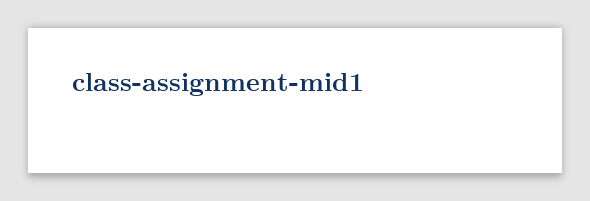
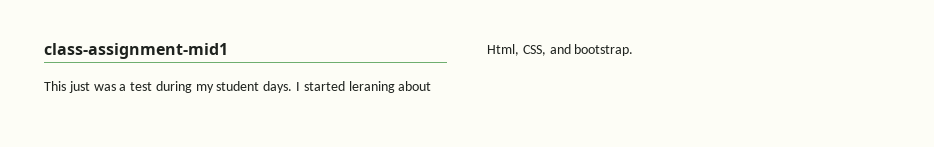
+ This just was a test during my student days. I started leraning about Html, CSS, and bootstrap.

